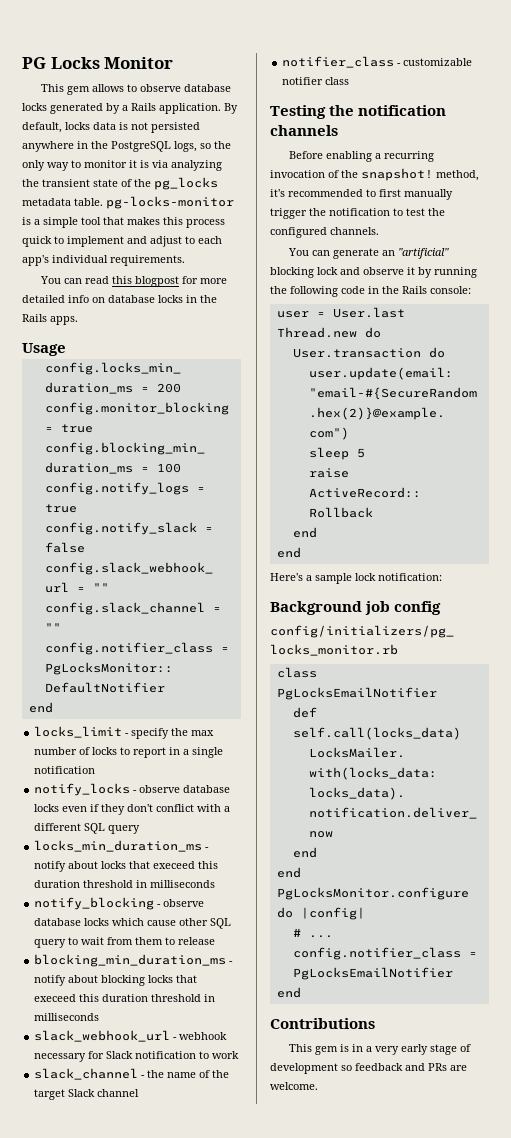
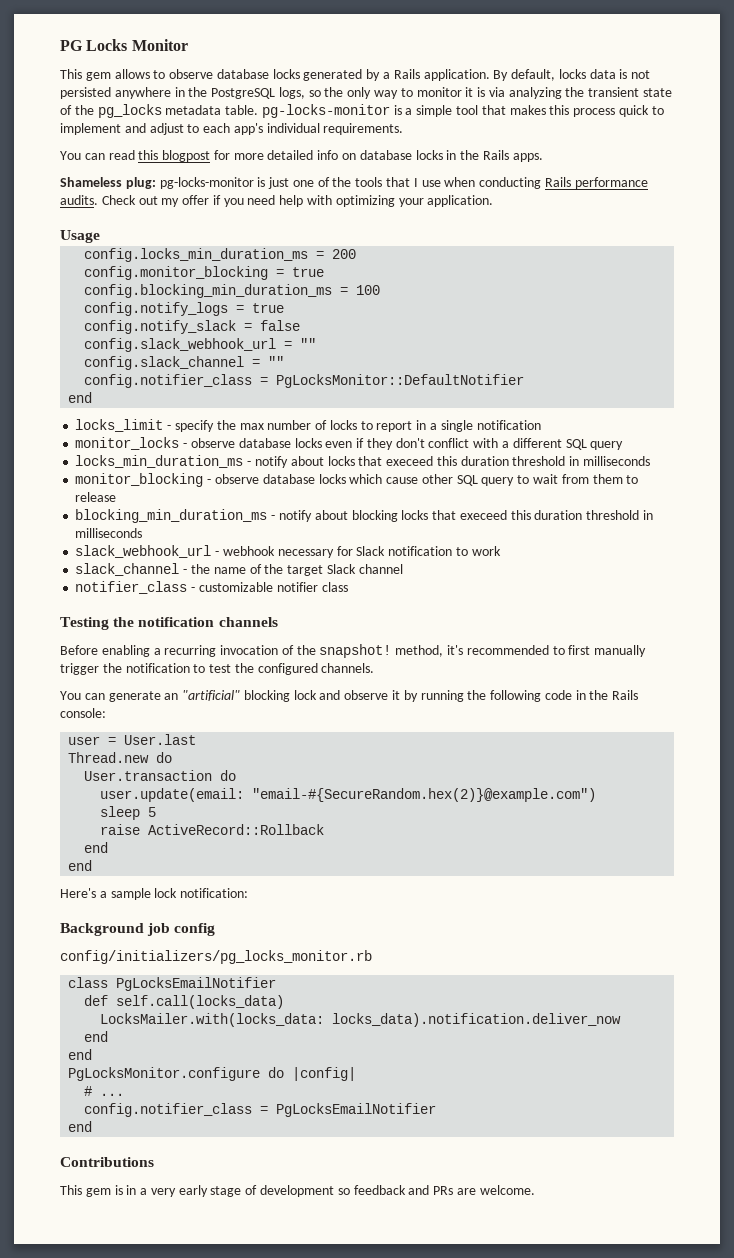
+ Shameless plug: pg-locks-monitor is just one of the tools that I use when conducting Rails performance audits. Check out my offer if you need help with optimizing your application.
- notify_locks - observe database locks even if they don't conflict with a different SQL query
+ monitor_locks - observe database locks even if they don't conflict with a different SQL query
- notify_blocking - observe database locks which cause other SQL query to wait from them to release
+ monitor_blocking - observe database locks which cause other SQL query to wait from them to release

